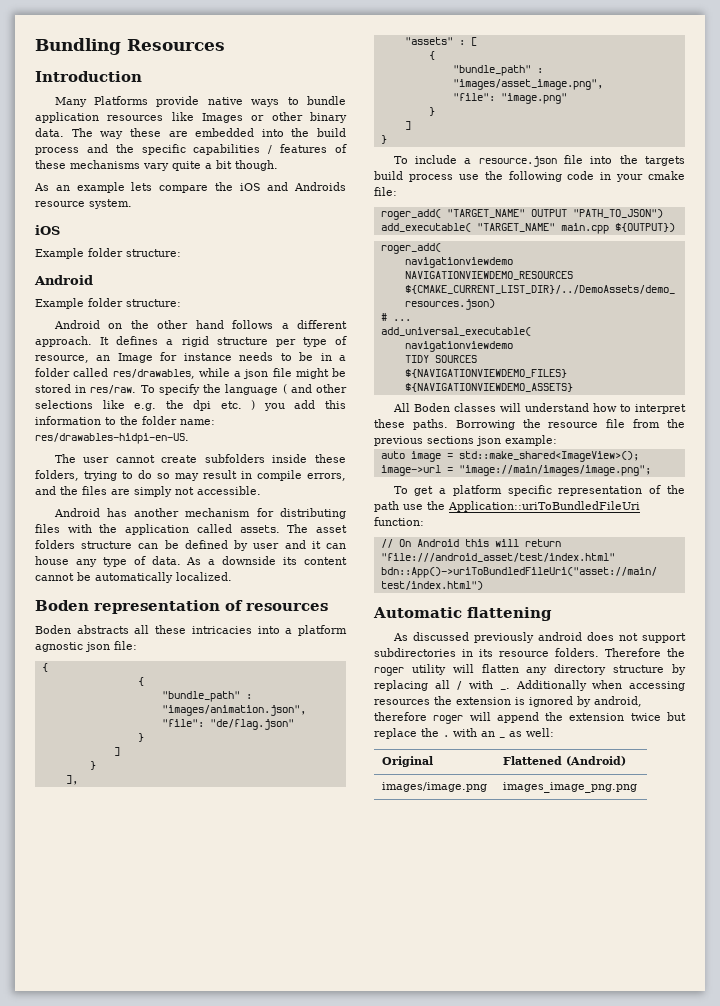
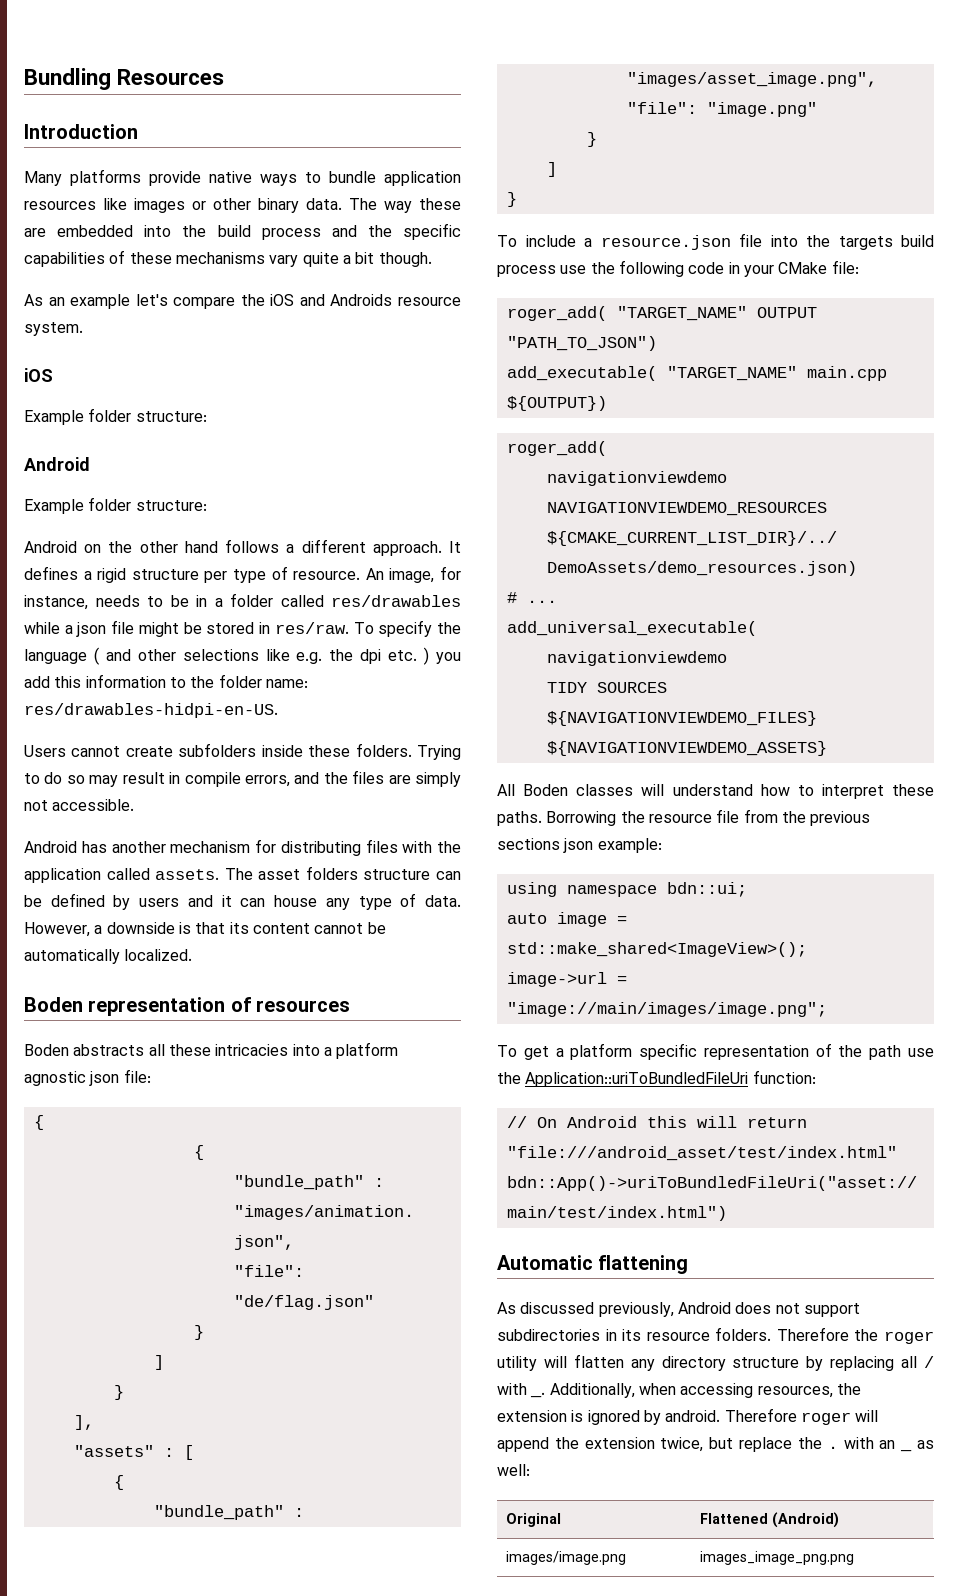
- Many Platforms provide native ways to bundle application resources like Images or other binary data.
+ Many platforms provide native ways to bundle application resources like images or other binary data.
- The way these are embedded into the build process and the specific capabilities / features of these mechanisms vary quite a bit though.
+ The way these are embedded into the build process and the specific capabilities of these mechanisms vary quite a bit though.
- As an example lets compare the iOS and Androids resource system.
+ As an example let's compare the iOS and Androids resource system.
- It defines a rigid structure per type of resource, an Image for instance needs to be in a folder called res/drawables, while a json file might be stored in res/raw.
+ It defines a rigid structure per type of resource. An image, for instance, needs to be in a folder called res/drawables while a json file might be stored in res/raw.
- The user cannot create subfolders inside these folders, trying to do so may result in compile errors, and the files are simply not accessible.
+ Users cannot create subfolders inside these folders. Trying to do so may result in compile errors, and the files are simply not accessible.
- The asset folders structure can be defined by user and it can house any type of data.
+ The asset folders structure can be defined by users and it can house any type of data.
- As a downside its content cannot be automatically localized.
+ However, a downside is that its content cannot be automatically localized.
- To include a resource.json file into the targets build process use the following code in your cmake file:
+ To include a resource.json file into the targets build process use the following code in your CMake file:
+ using namespace bdn::ui;
- As discussed previously android does not support subdirectories in its resource folders.
+ As discussed previously, Android does not support subdirectories in its resource folders.
- Additionally when accessing resources the extension is ignored by android, therefore roger will append the extension twice but replace the . with an _ as well:
+ Additionally, when accessing resources, the extension is ignored by android. Therefore roger will append the extension twice, but replace the . with an _ as well:

